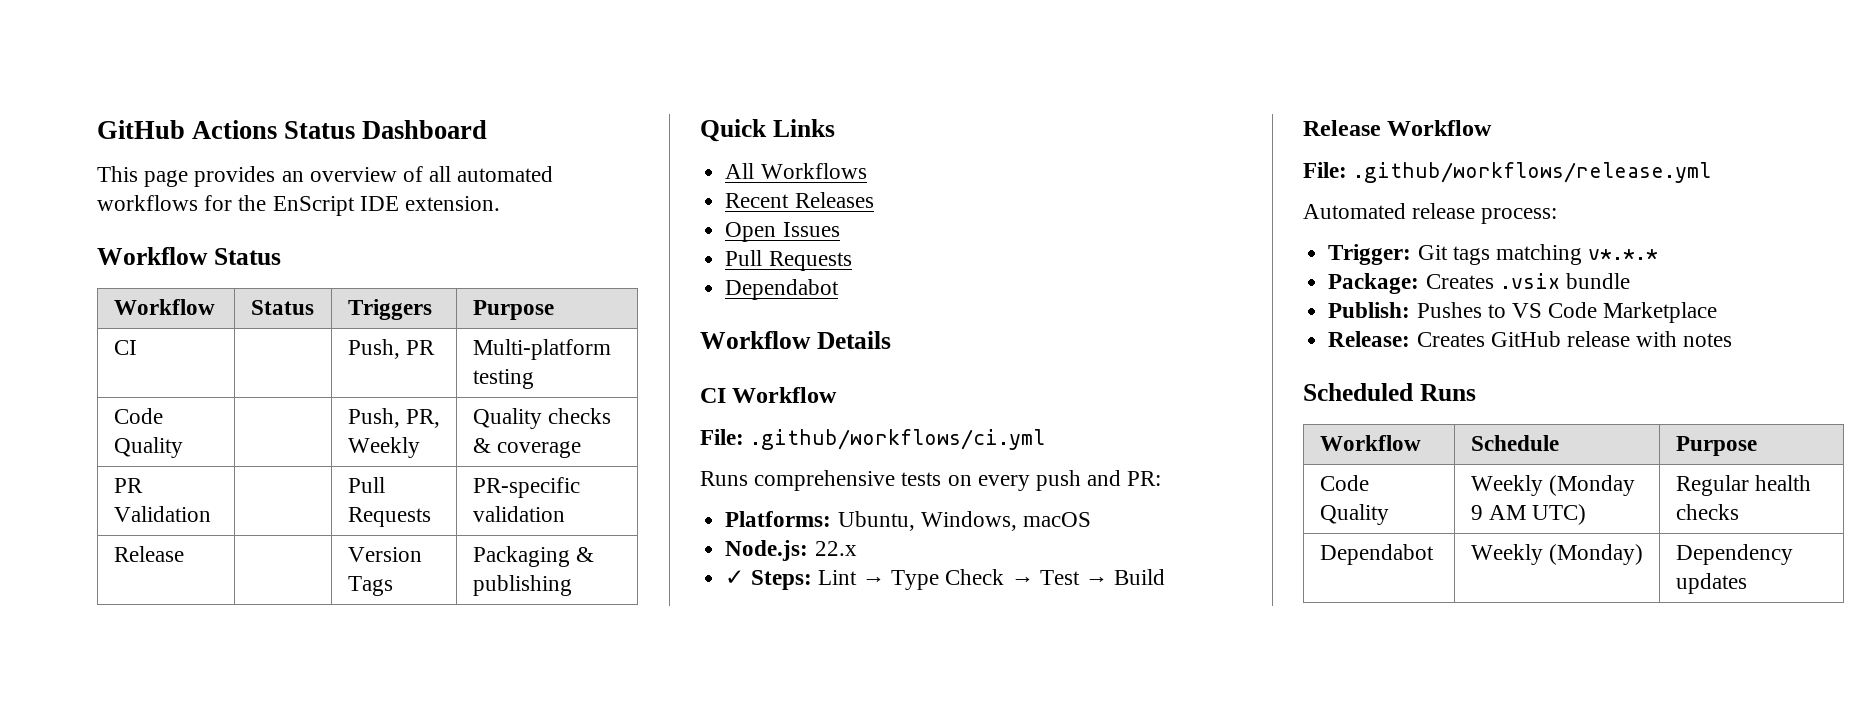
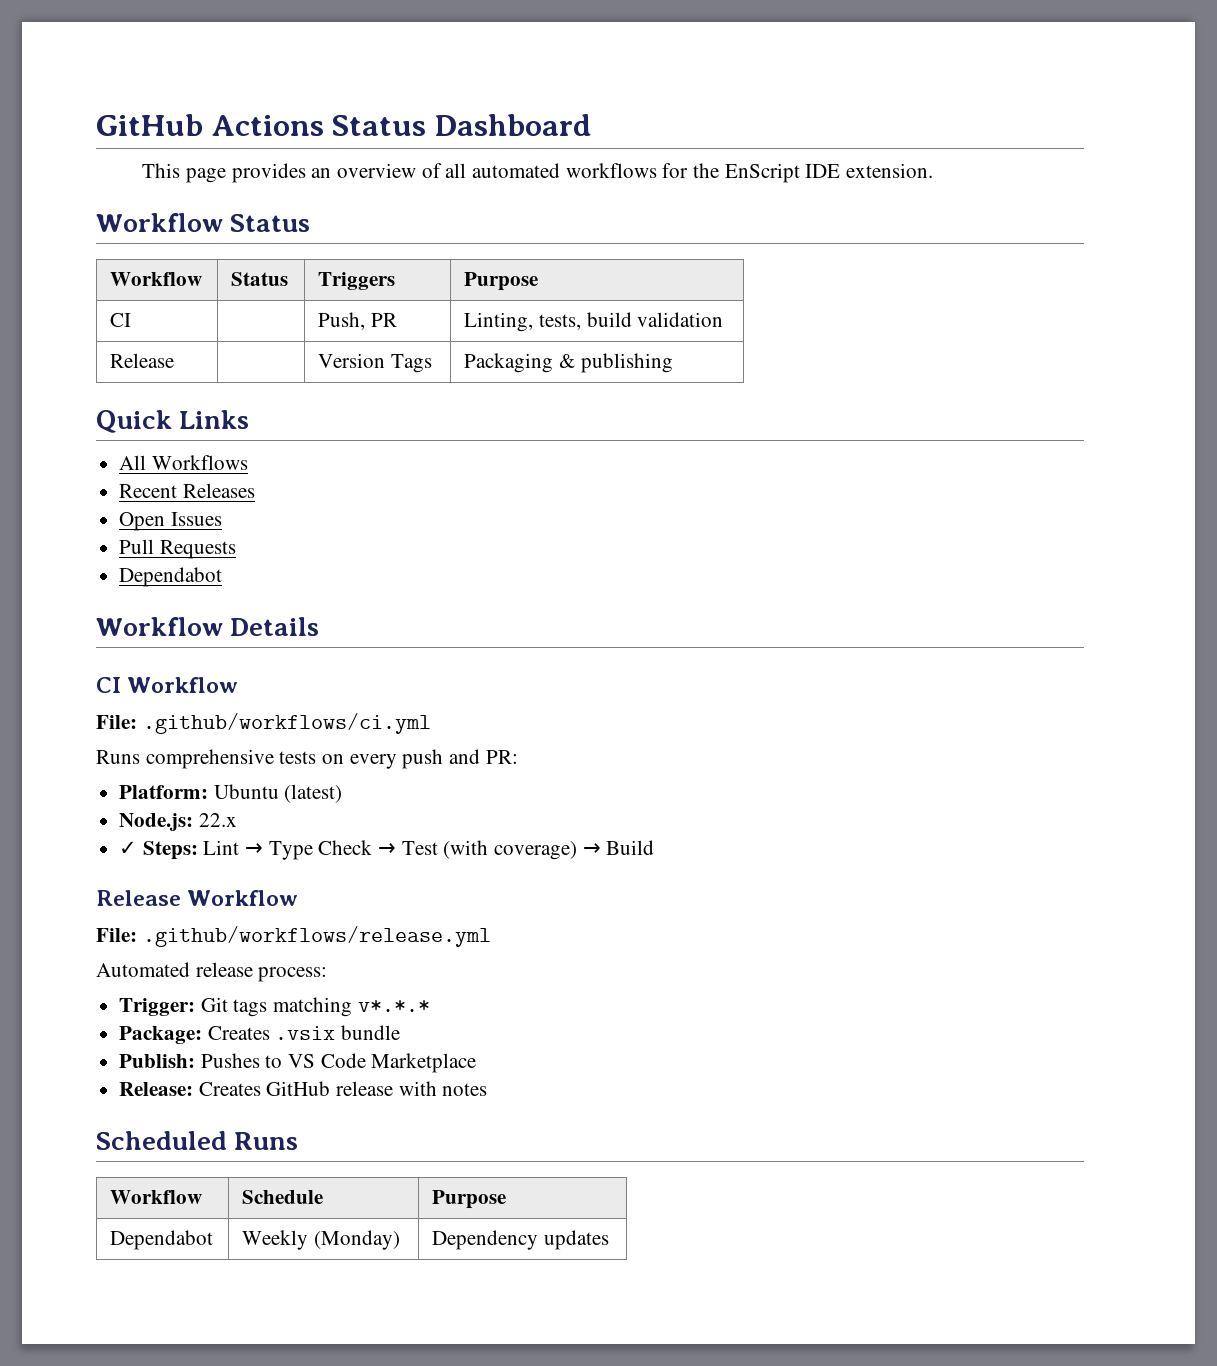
- CI | | Push, PR | Multi-platform testing
- Code Quality | | Push, PR, Weekly | Quality checks & coverage
- PR Validation | | Pull Requests | PR-specific validation
+ CI | | Push, PR | Linting, tests, build validation
- Platforms: Ubuntu, Windows, macOS
+ Platform: Ubuntu (latest)
- ✓ Steps: Lint → Type Check → Test → Build
+ ✓ Steps: Lint → Type Check → Test (with coverage) → Build
- Code Quality | Weekly (Monday 9 AM UTC) | Regular health checks

